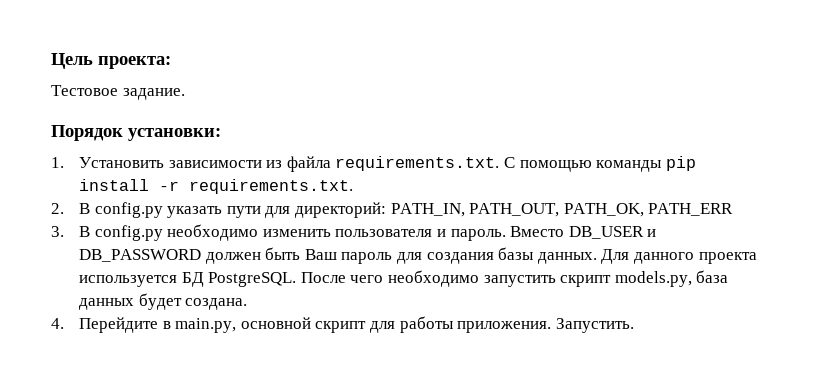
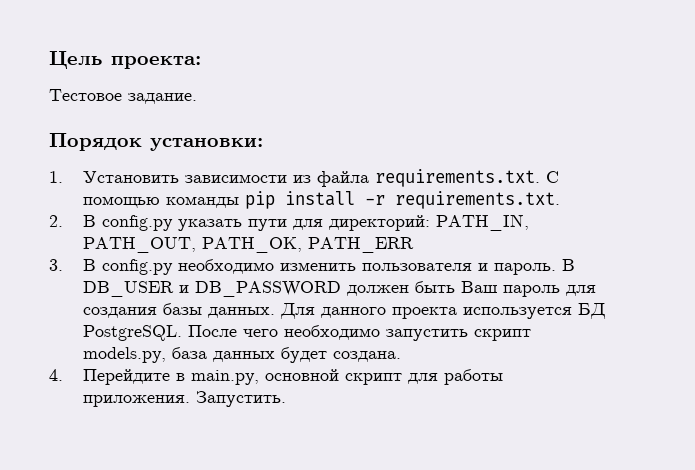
- Вместо DB_USER и DB_PASSWORD должен быть Ваш пароль для создания базы данных.
+ В DB_USER и DB_PASSWORD должен быть Ваш пароль для создания базы данных.

